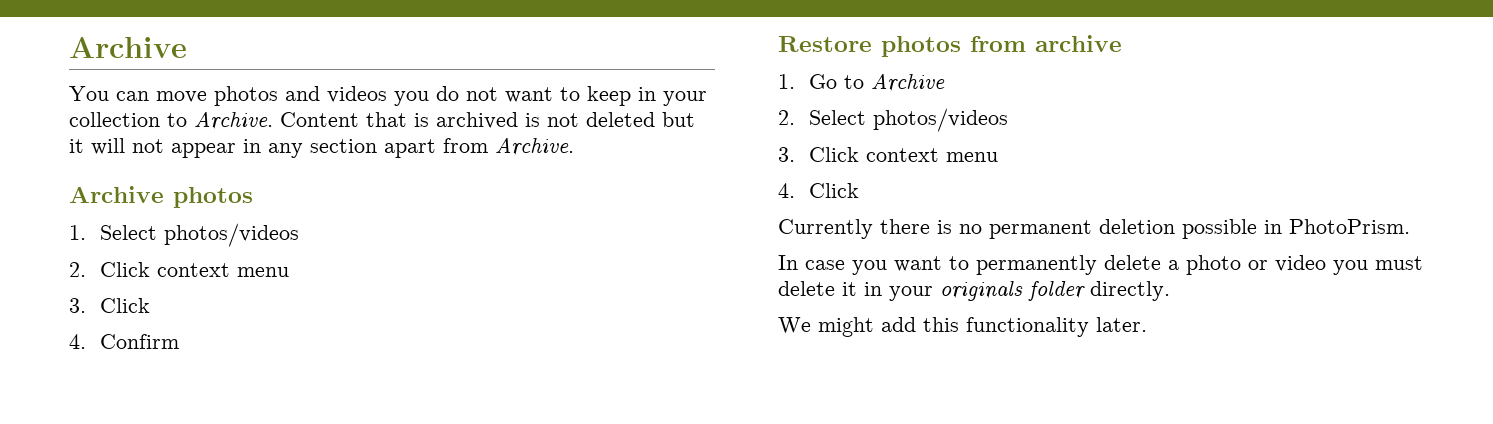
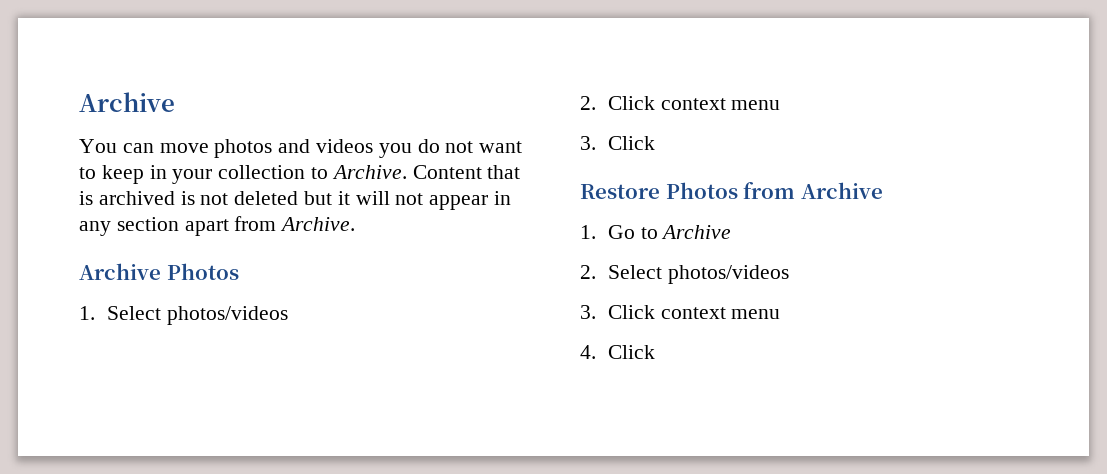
- Archive photos
+ Archive Photos
- 4. Confirm
- Restore photos from archive
+ Restore Photos from Archive
- Currently there is no permanent deletion possible in PhotoPrism.
- In case you want to permanently delete a photo or video you must delete it in your originals folder directly.
- We might add this functionality later.

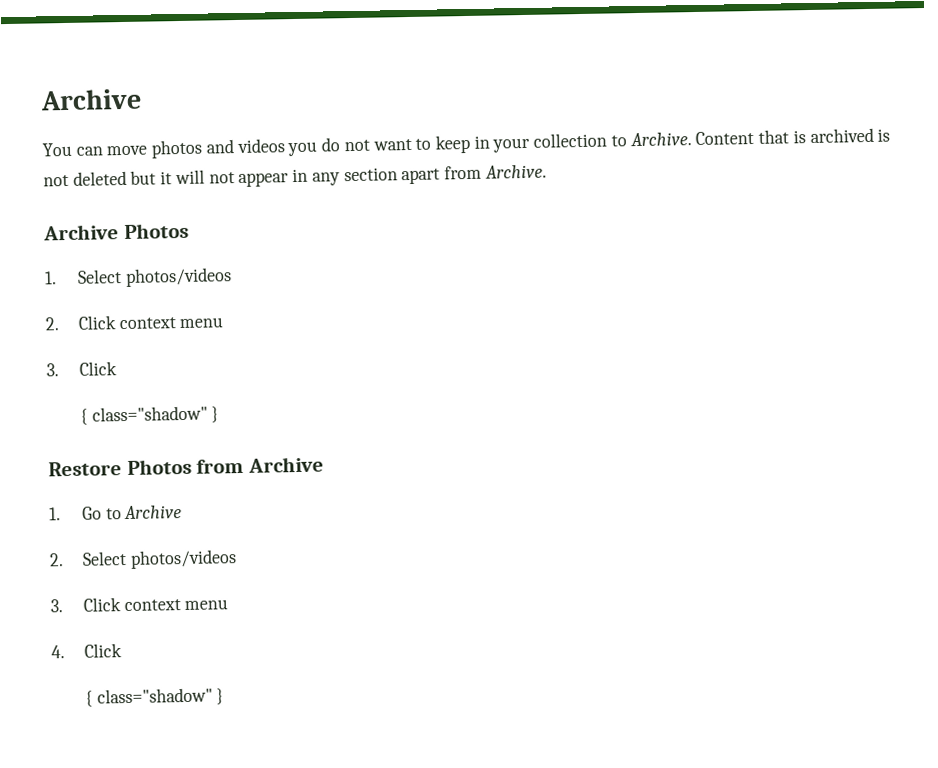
  2. Click context menu
  3. Click
+ { class="shadow" }
  4. Click
+ { class="shadow" }

